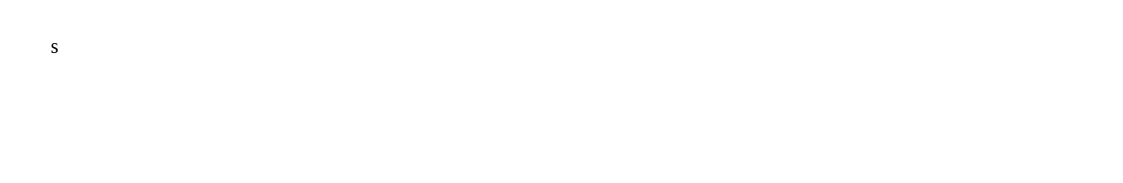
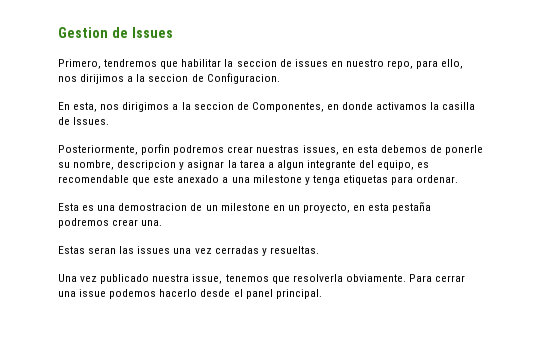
- s
+ Gestion de Issues
+ Primero, tendremos que habilitar la seccion de issues en nuestro repo, para ello, nos dirijimos a la seccion de Configuracion.
+ En esta, nos dirigimos a la seccion de Componentes, en donde activamos la casilla de Issues.
+ Posteriormente, porfin podremos crear nuestras issues, en esta debemos de ponerle su nombre, descripcion y asignar la tarea a algun integrante del equipo, es recomendable que este anexado a una milestone y tenga etiquetas para ordenar.
+ Esta es una demostracion de un milestone en un proyecto, en esta pestaña podremos crear una.
+ Estas seran las issues una vez cerradas y resueltas.
+ Una vez publicado nuestra issue, tenemos que resolverla obviamente. Para cerrar una issue podemos hacerlo desde el panel principal.

